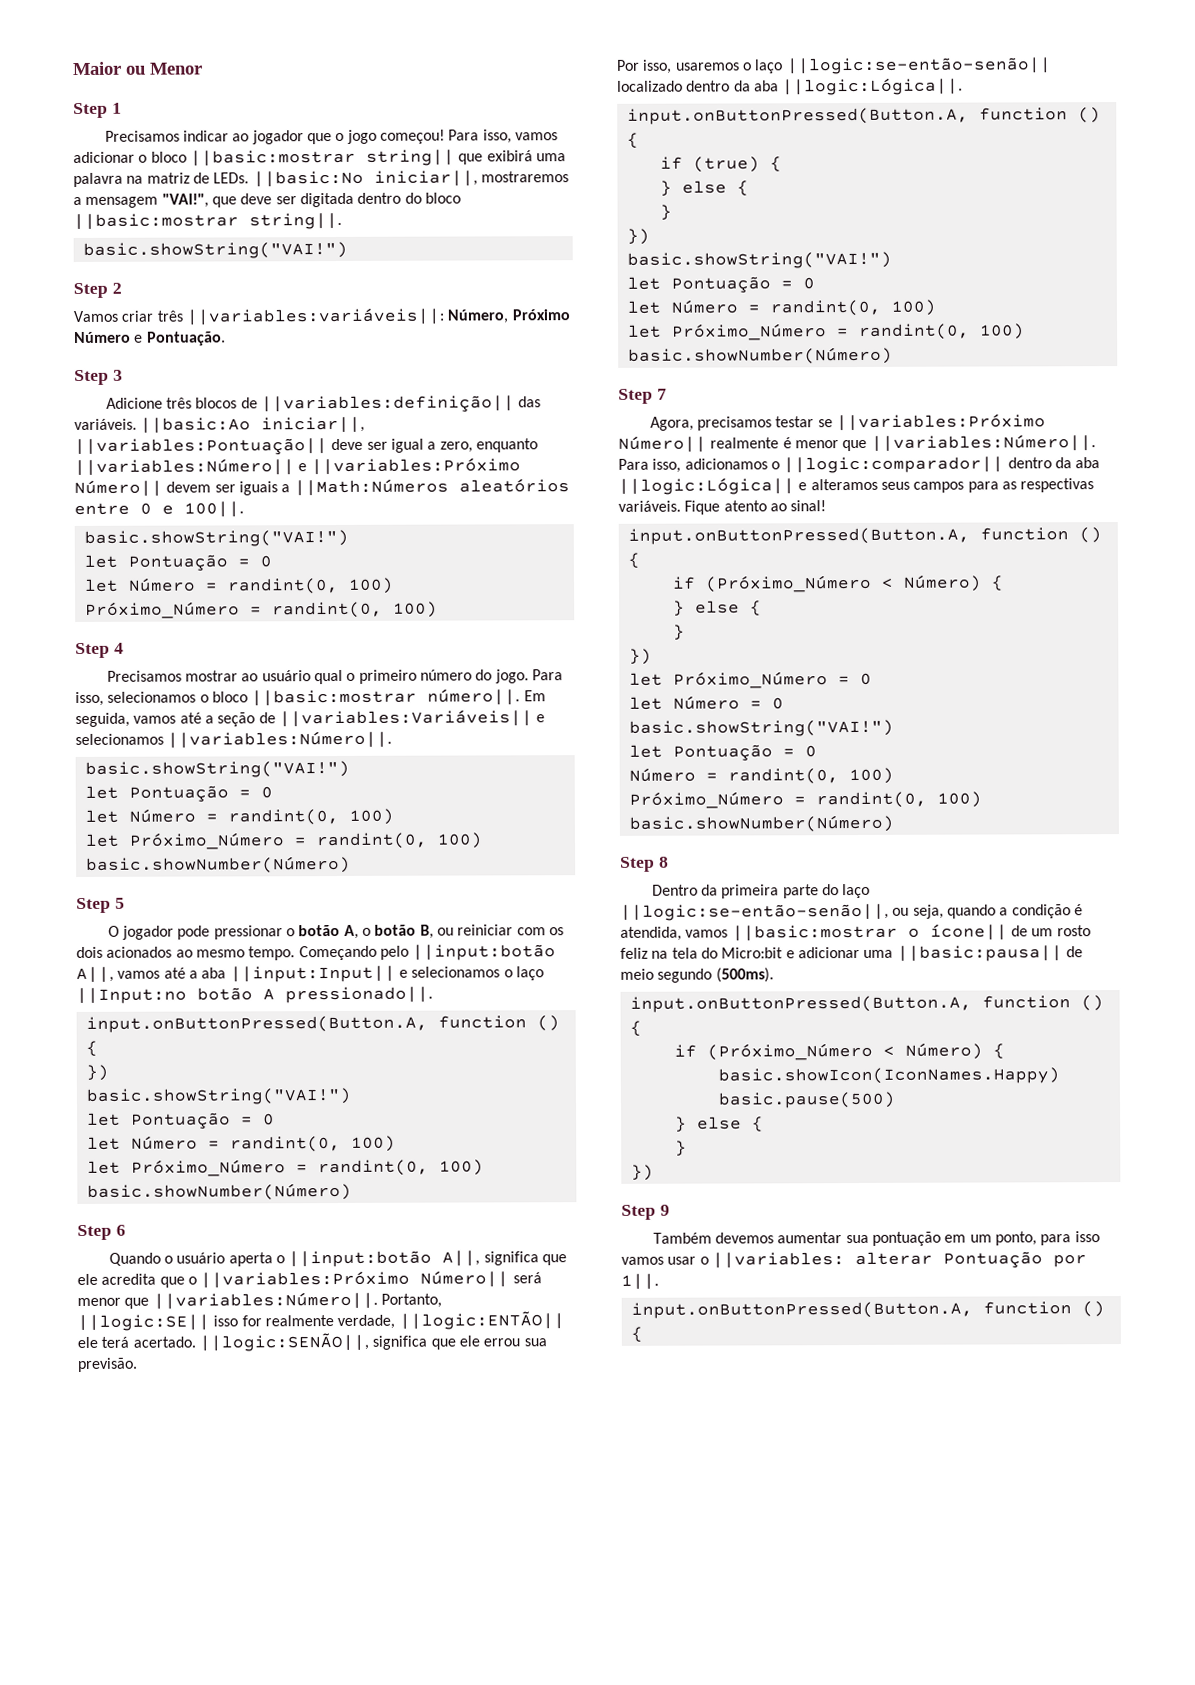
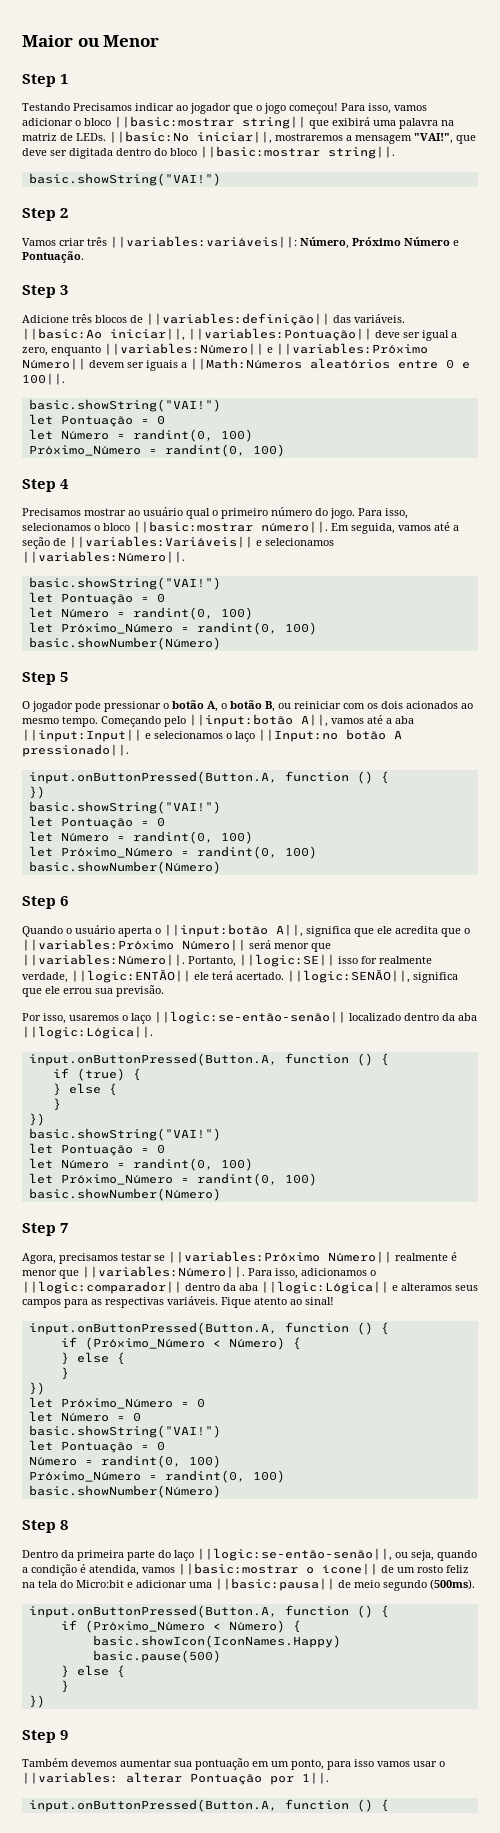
- Precisamos indicar ao jogador que o jogo começou!
+ Testando Precisamos indicar ao jogador que o jogo começou!

